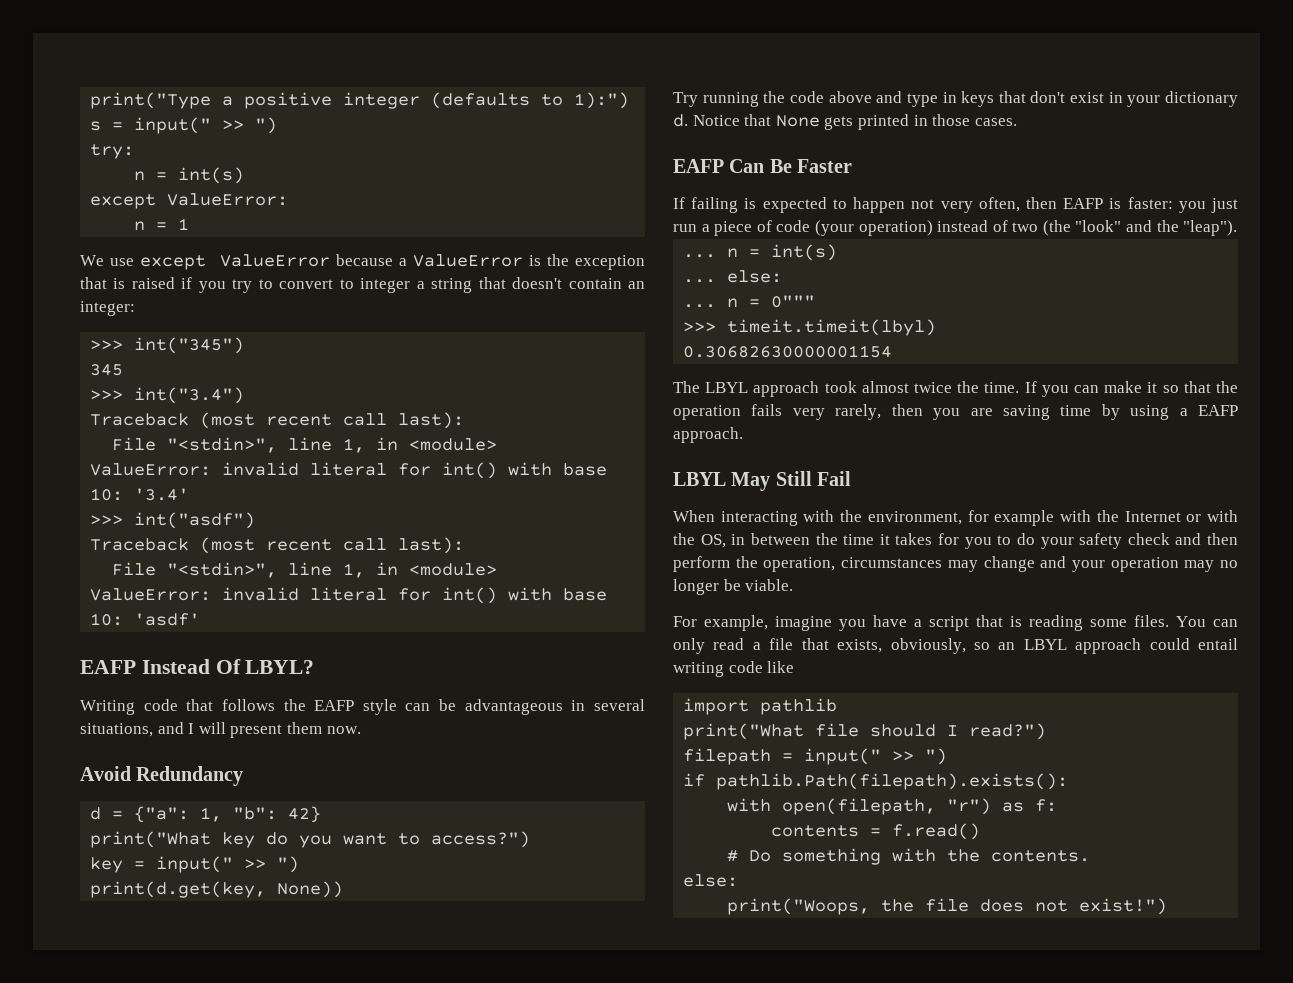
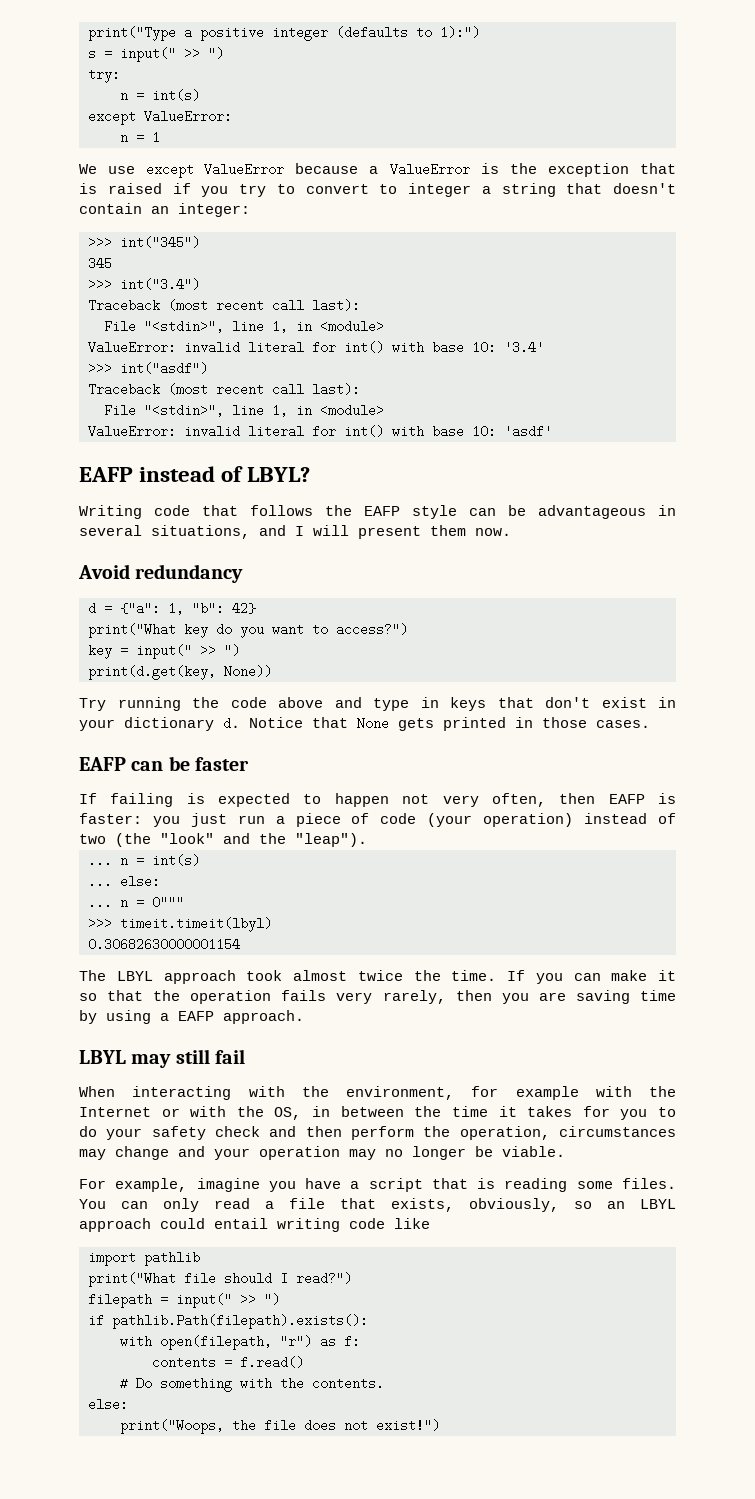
- EAFP Instead Of LBYL?
+ EAFP instead of LBYL?
- Avoid Redundancy
+ Avoid redundancy
- EAFP Can Be Faster
+ EAFP can be faster
- LBYL May Still Fail
+ LBYL may still fail

